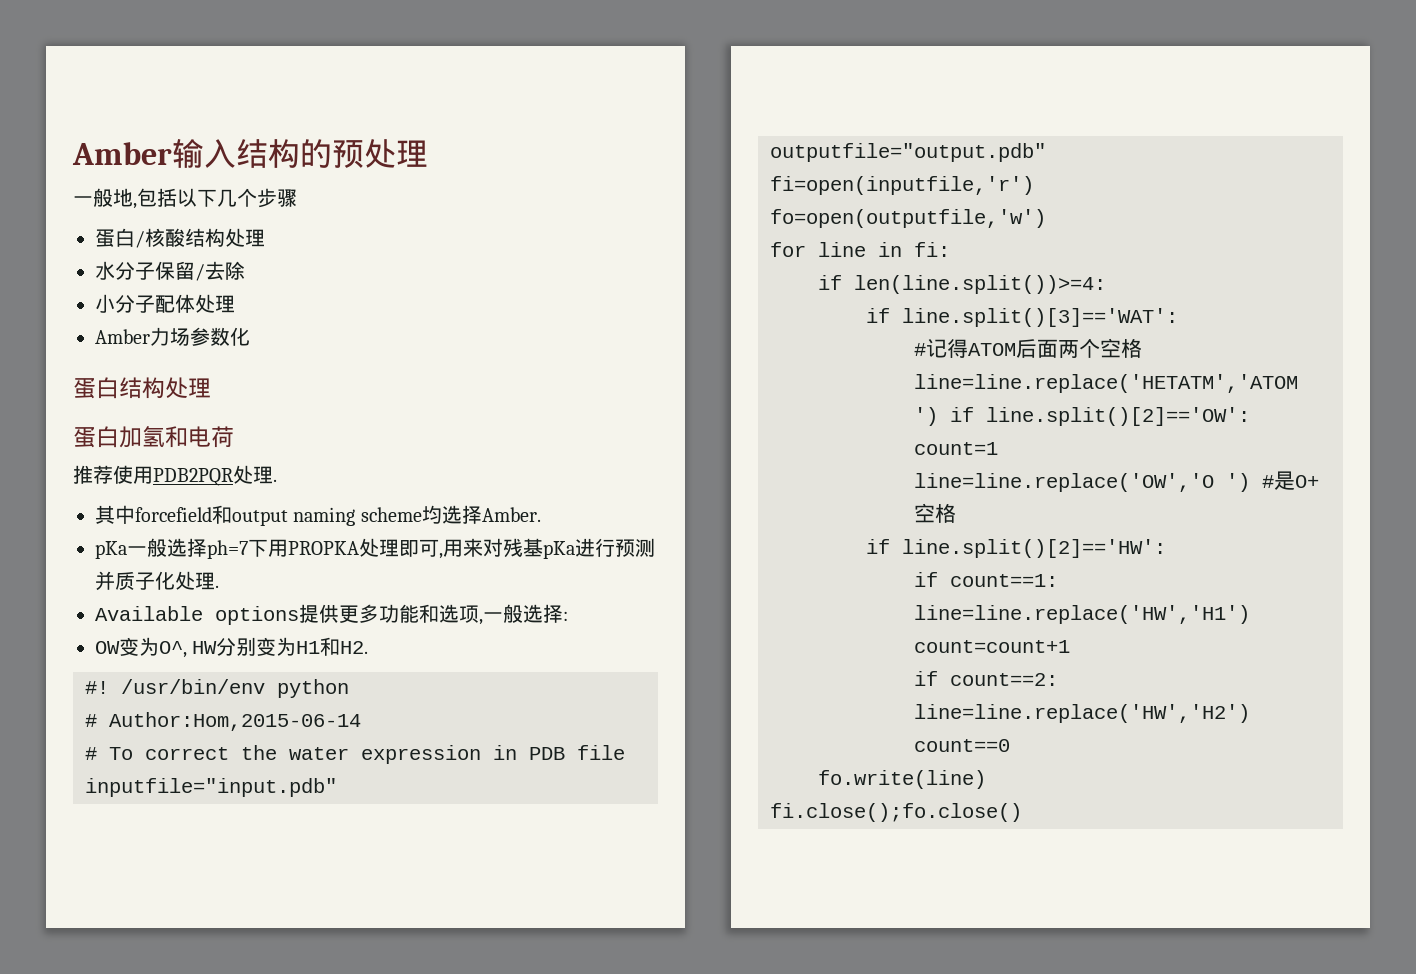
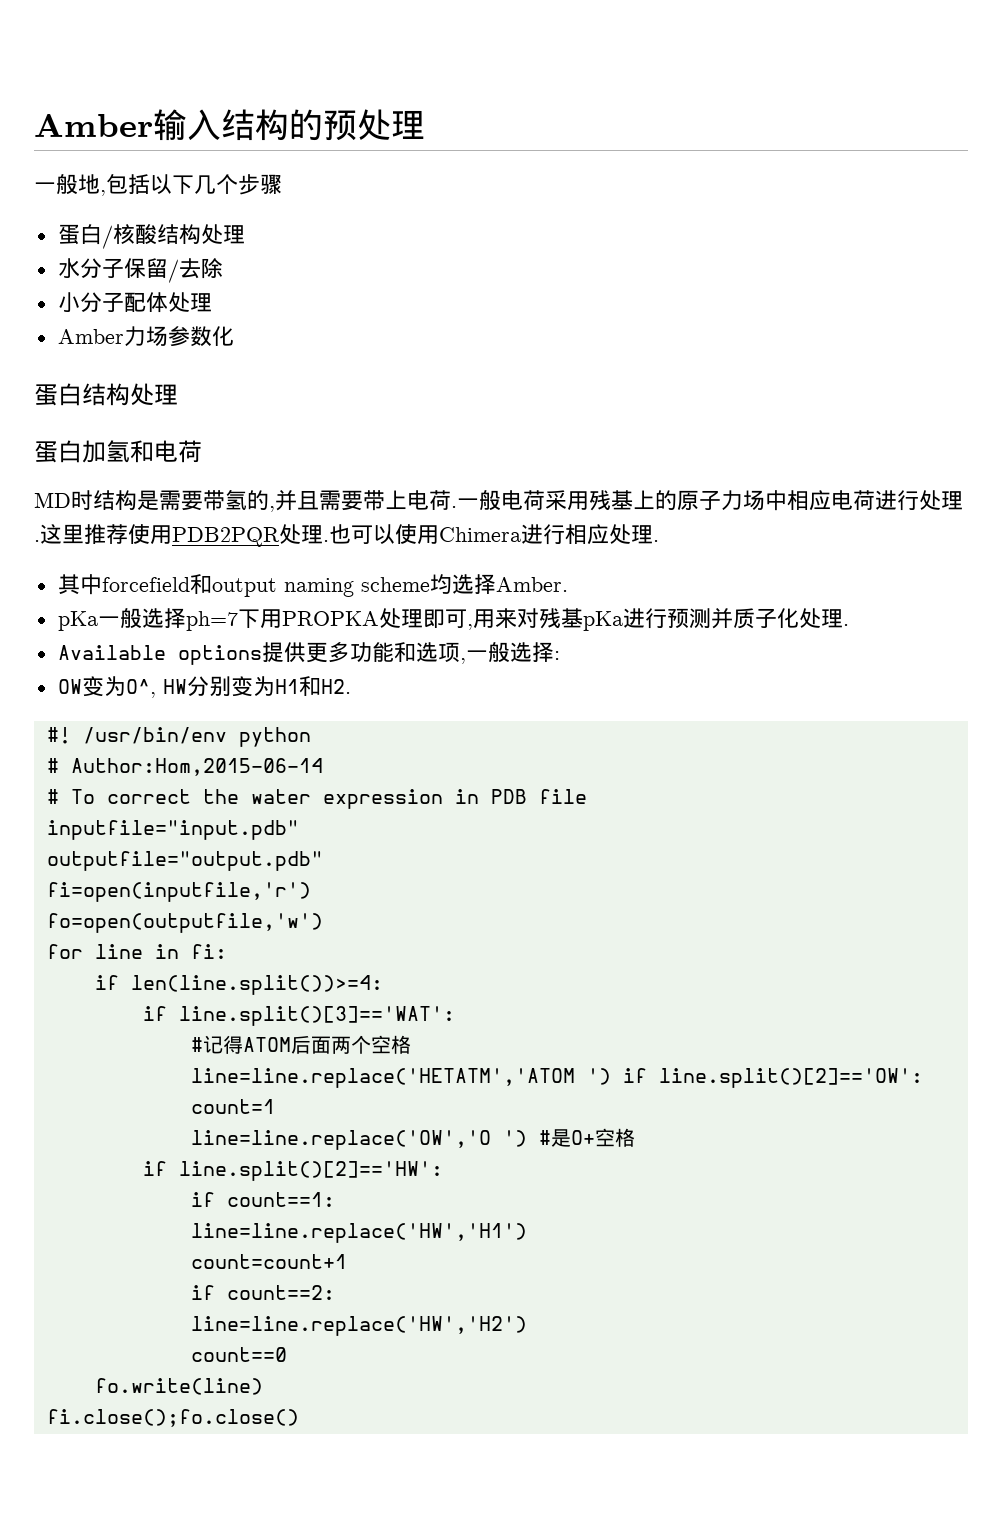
- 推荐使用PDB2PQR处理.
+ MD时结构是需要带氢的,并且需要带上电荷.一般电荷采用残基上的原子力场中相应电荷进行处理.这里推荐使用PDB2PQR处理.也可以使用Chimera进行相应处理.

